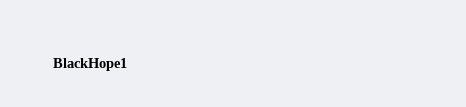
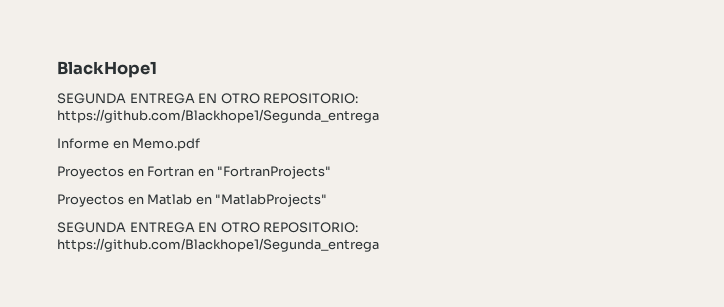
  BlackHope1
+ SEGUNDA ENTREGA EN OTRO REPOSITORIO: https://github.com/Blackhope1/Segunda_entrega
+ Informe en Memo.pdf
+ Proyectos en Fortran en "FortranProjects"
+ Proyectos en Matlab en "MatlabProjects"
+ SEGUNDA ENTREGA EN OTRO REPOSITORIO: https://github.com/Blackhope1/Segunda_entrega

